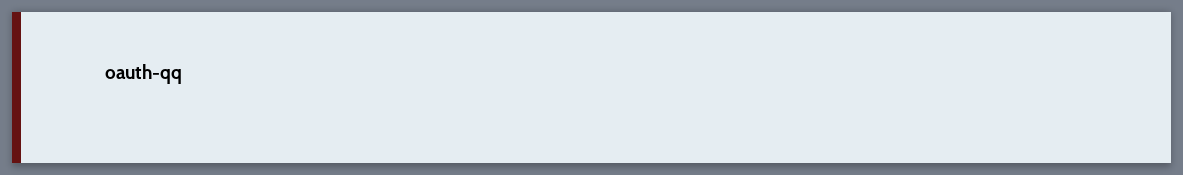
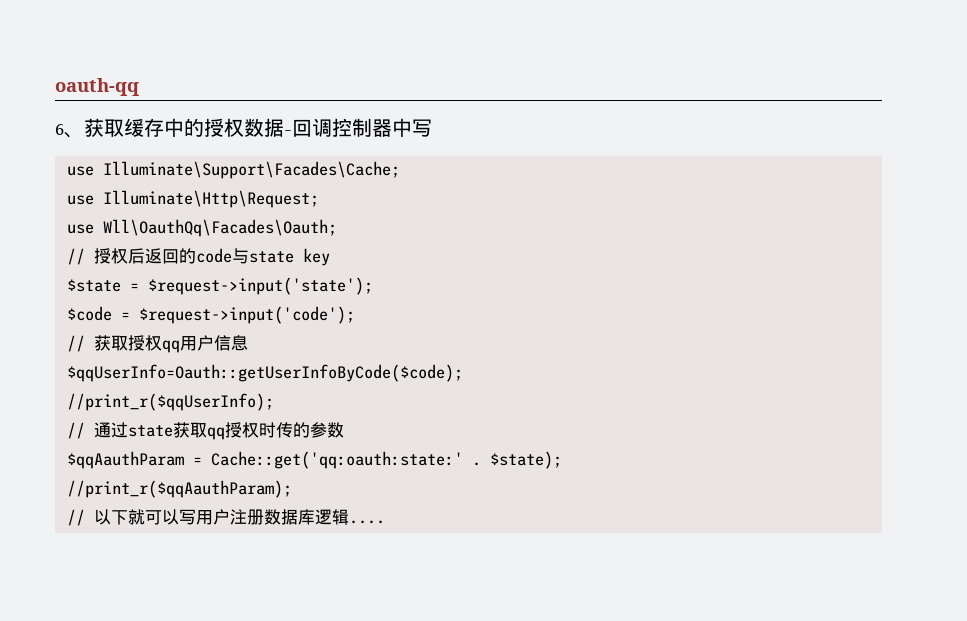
+ 6、获取缓存中的授权数据-回调控制器中写
+ use Illuminate\Support\Facades\Cache;
+ use Illuminate\Http\Request;
+ use Wll\OauthQq\Facades\Oauth;
+ // 授权后返回的code与state key
+ $state = $request->input('state');
+ $code = $request->input('code');
+ // 获取授权qq用户信息
+ $qqUserInfo=Oauth::getUserInfoByCode($code);
+ //print_r($qqUserInfo);
+ // 通过state获取qq授权时传的参数
+ $qqAauthParam = Cache::get('qq:oauth:state:' . $state);
+ //print_r($qqAauthParam);
+ // 以下就可以写用户注册数据库逻辑....

